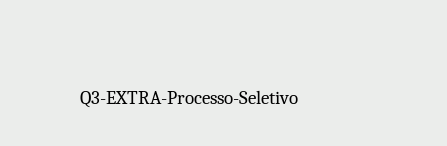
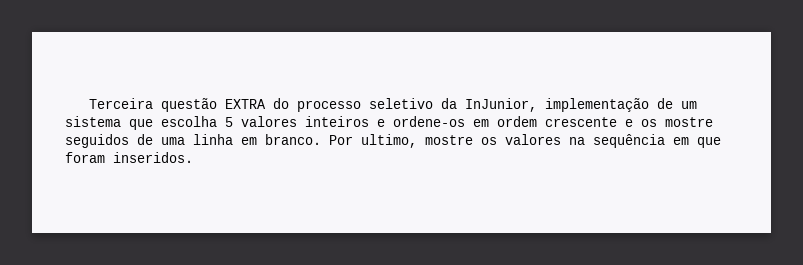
- Q3-EXTRA-Processo-Seletivo
+ Terceira questão EXTRA do processo seletivo da InJunior, implementação de um sistema que escolha 5 valores inteiros e ordene-os em ordem crescente e os mostre seguidos de uma linha em branco. Por ultimo, mostre os valores na sequência em que foram inseridos.

